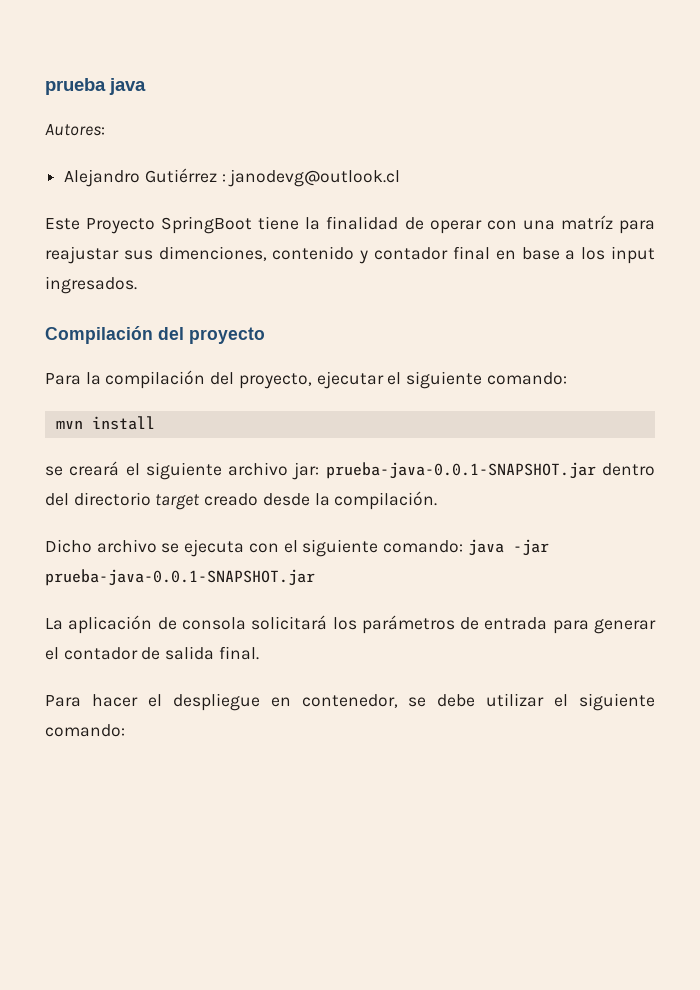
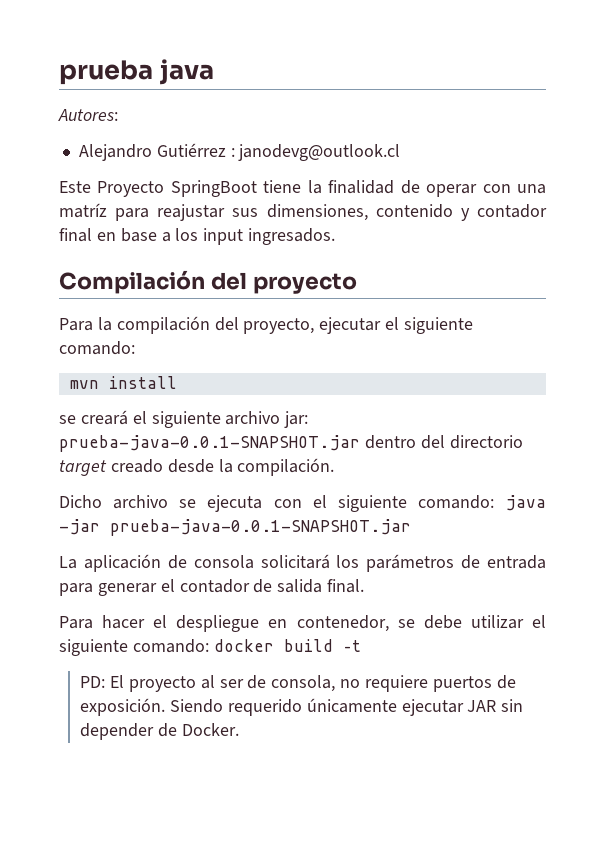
- Este Proyecto SpringBoot tiene la finalidad de operar con una matríz para reajustar sus dimenciones, contenido y contador final en base a los input ingresados.
+ Este Proyecto SpringBoot tiene la finalidad de operar con una matríz para reajustar sus dimensiones, contenido y contador final en base a los input ingresados.
- Para hacer el despliegue en contenedor, se debe utilizar el siguiente comando:
+ Para hacer el despliegue en contenedor, se debe utilizar el siguiente comando: docker build –t
+ PD: El proyecto al ser de consola, no requiere puertos de exposición. Siendo requerido únicamente ejecutar JAR sin depender de Docker.

